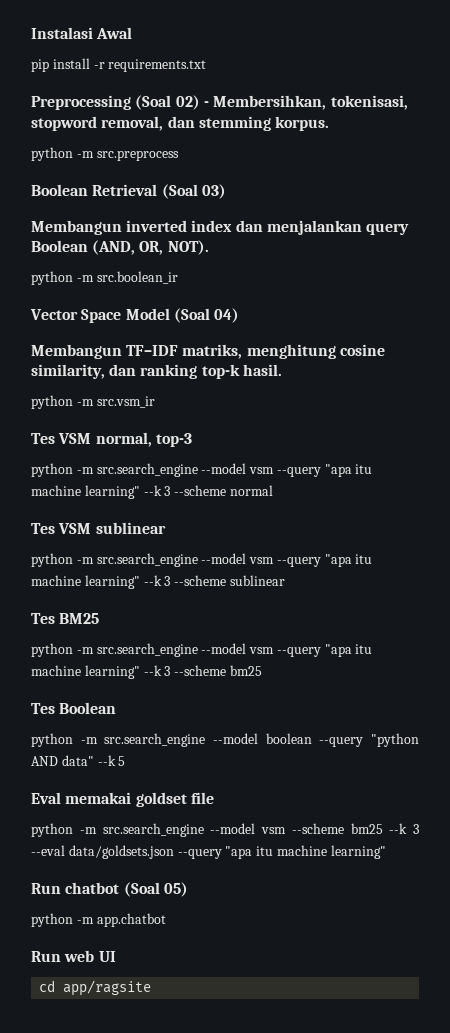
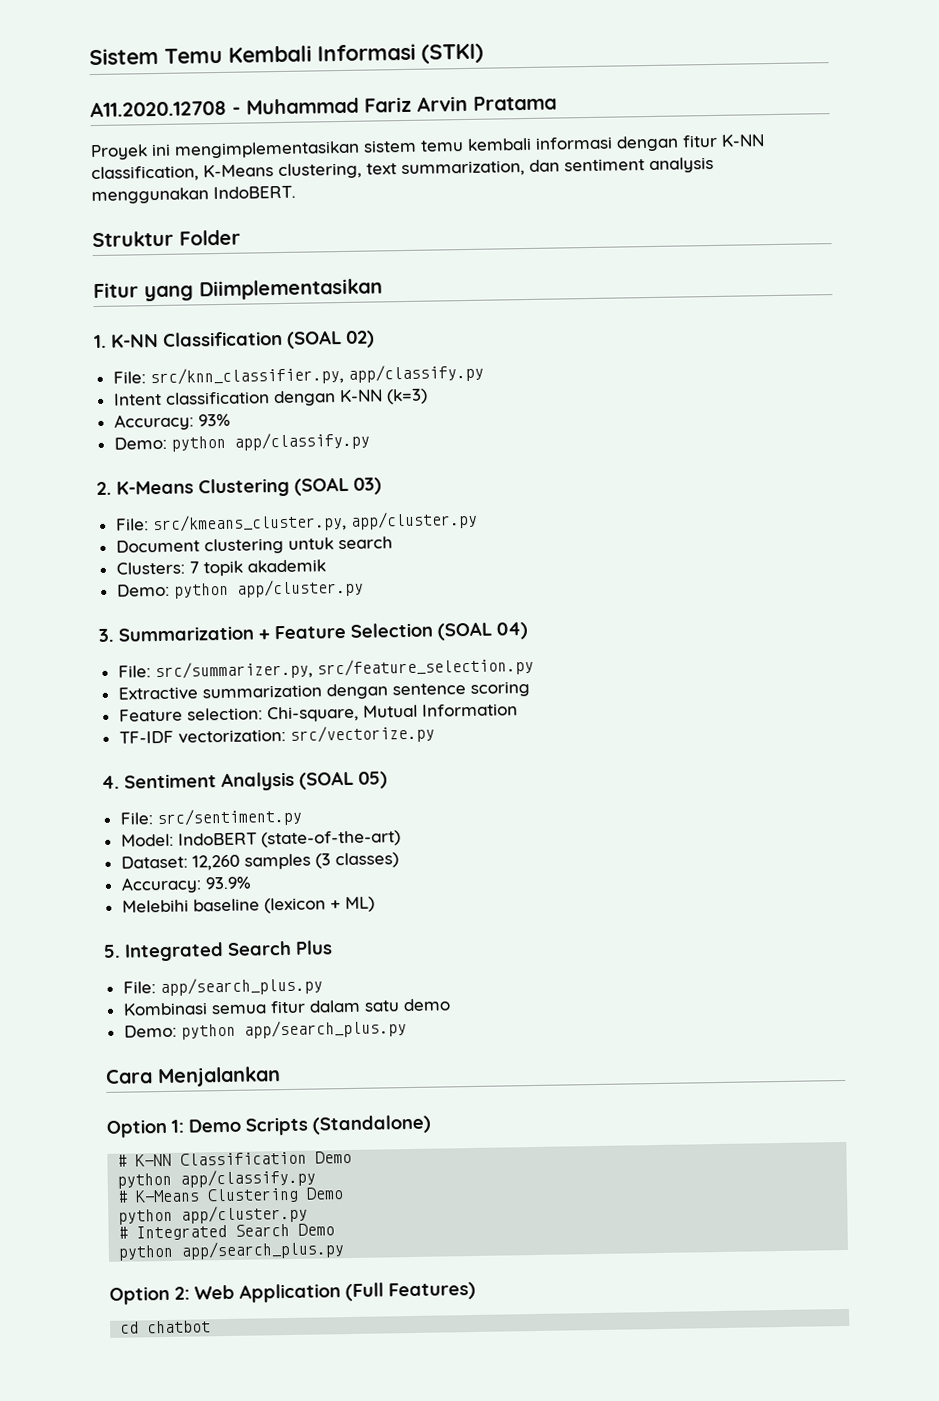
- Instalasi Awal
- pip install -r requirements.txt
- Preprocessing (Soal 02) - Membersihkan, tokenisasi, stopword removal, dan stemming korpus.
- python -m src.preprocess
- Boolean Retrieval (Soal 03)
- Membangun inverted index dan menjalankan query Boolean (AND, OR, NOT).
- python -m src.boolean_ir
- Vector Space Model (Soal 04)
- Membangun TF–IDF matriks, menghitung cosine similarity, dan ranking top-k hasil.
- python -m src.vsm_ir
- Tes VSM normal, top-3
- python -m src.search_engine --model vsm --query "apa itu machine learning" --k 3 --scheme normal
- Tes VSM sublinear
- python -m src.search_engine --model vsm --query "apa itu machine learning" --k 3 --scheme sublinear
- Tes BM25
- python -m src.search_engine --model vsm --query "apa itu machine learning" --k 3 --scheme bm25
- Tes Boolean
- python -m src.search_engine --model boolean --query "python AND data" --k 5
- Eval memakai goldset file
- python -m src.search_engine --model vsm --scheme bm25 --k 3 --eval data/goldsets.json --query "apa itu machine learning"
- Run chatbot (Soal 05)
- python -m app.chatbot
- Run web UI
+ Sistem Temu Kembali Informasi (STKI)
+ A11.2020.12708 - Muhammad Fariz Arvin Pratama
+ Proyek ini mengimplementasikan sistem temu kembali informasi dengan fitur K-NN classification, K-Means clustering, text summarization, dan sentiment analysis menggunakan IndoBERT.
+ Struktur Folder
+ Fitur yang Diimplementasikan
+ 1. K-NN Classification (SOAL 02)
+ File: src/knn_classifier.py, app/classify.py
+ Intent classification dengan K-NN (k=3)
+ Accuracy: 93%
+ Demo: python app/classify.py
+ 2. K-Means Clustering (SOAL 03)
+ File: src/kmeans_cluster.py, app/cluster.py
+ Document clustering untuk search
+ Clusters: 7 topik akademik
+ Demo: python app/cluster.py
+ 3. Summarization + Feature Selection (SOAL 04)
+ File: src/summarizer.py, src/feature_selection.py
+ Extractive summarization dengan sentence scoring
+ Feature selection: Chi-square, Mutual Information
+ TF-IDF vectorization: src/vectorize.py
+ 4. Sentiment Analysis (SOAL 05)
+ File: src/sentiment.py
+ Model: IndoBERT (state-of-the-art)
+ Dataset: 12,260 samples (3 classes)
+ Accuracy: 93.9%
+ Melebihi baseline (lexicon + ML)
+ 5. Integrated Search Plus
+ File: app/search_plus.py
+ Kombinasi semua fitur dalam satu demo
+ Demo: python app/search_plus.py
+ Cara Menjalankan
+ Option 1: Demo Scripts (Standalone)
+ # K-NN Classification Demo
+ python app/classify.py
+ # K-Means Clustering Demo
+ python app/cluster.py
+ # Integrated Search Demo
+ python app/search_plus.py
+ Option 2: Web Application (Full Features)
- cd app/ragsite
+ cd chatbot

